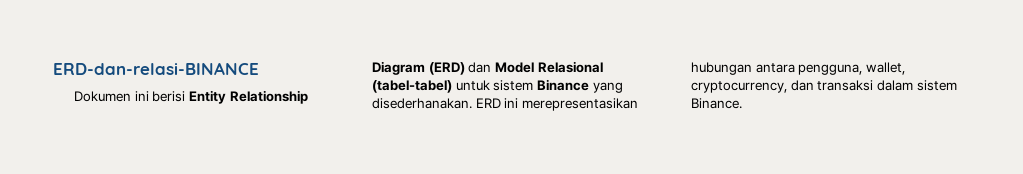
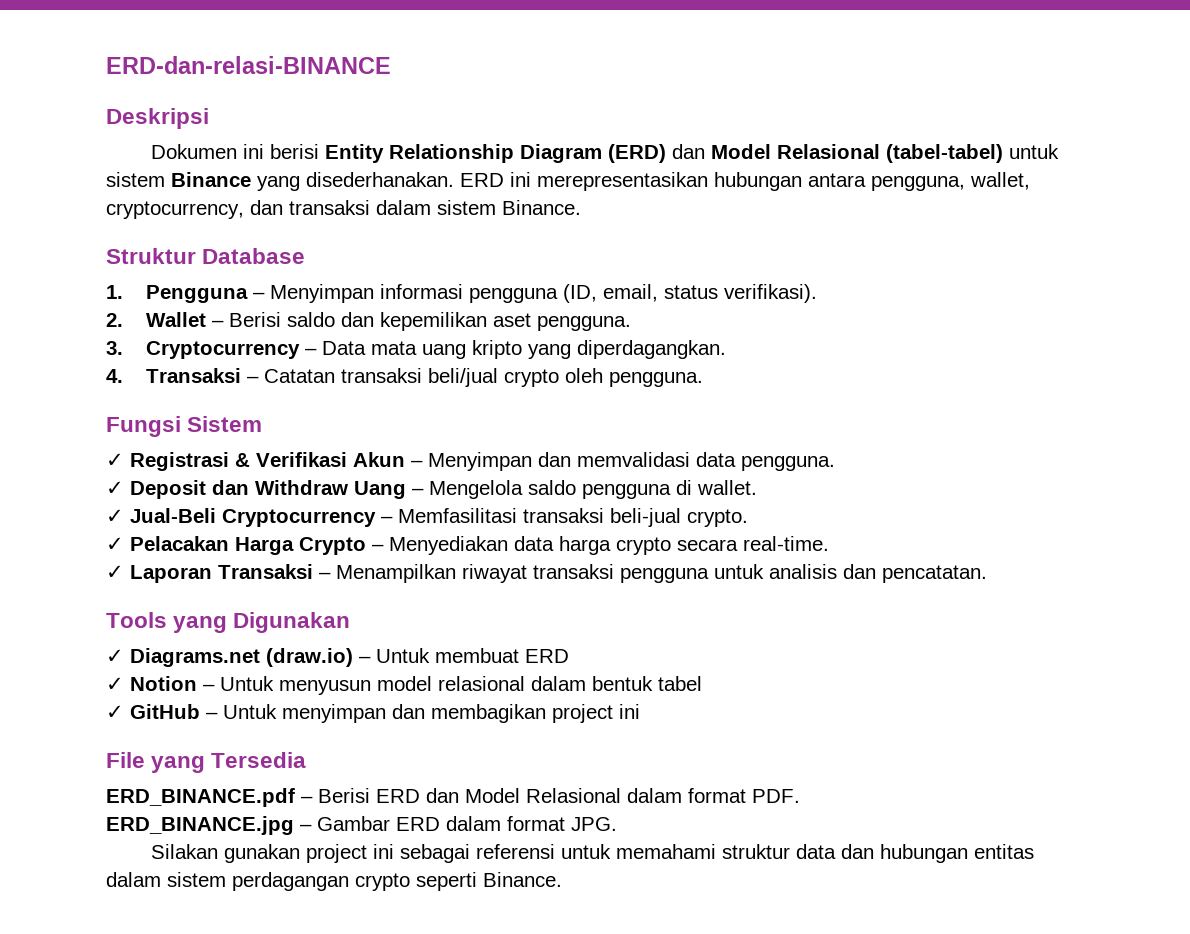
+ Deskripsi
+ Struktur Database
+ 1. Pengguna – Menyimpan informasi pengguna (ID, email, status verifikasi).
+ 2. Wallet – Berisi saldo dan kepemilikan aset pengguna.
+ 3. Cryptocurrency – Data mata uang kripto yang diperdagangkan.
+ 4. Transaksi – Catatan transaksi beli/jual crypto oleh pengguna.
+ Fungsi Sistem
+ ✓ Registrasi & Verifikasi Akun – Menyimpan dan memvalidasi data pengguna.
+ ✓ Deposit dan Withdraw Uang – Mengelola saldo pengguna di wallet.
+ ✓ Jual-Beli Cryptocurrency – Memfasilitasi transaksi beli-jual crypto.
+ ✓ Pelacakan Harga Crypto – Menyediakan data harga crypto secara real-time.
+ ✓ Laporan Transaksi – Menampilkan riwayat transaksi pengguna untuk analisis dan pencatatan.
+ Tools yang Digunakan
+ ✓ Diagrams.net (draw.io) – Untuk membuat ERD
+ ✓ Notion – Untuk menyusun model relasional dalam bentuk tabel
+ ✓ GitHub – Untuk menyimpan dan membagikan project ini
+ File yang Tersedia
+ ERD_BINANCE.pdf – Berisi ERD dan Model Relasional dalam format PDF.
+ ERD_BINANCE.jpg – Gambar ERD dalam format JPG.
+ Silakan gunakan project ini sebagai referensi untuk memahami struktur data dan hubungan entitas dalam sistem perdagangan crypto seperti Binance.

